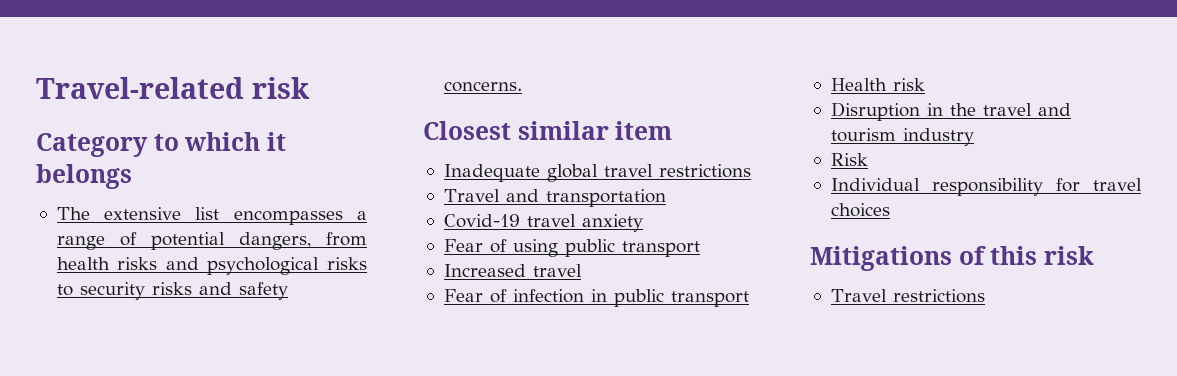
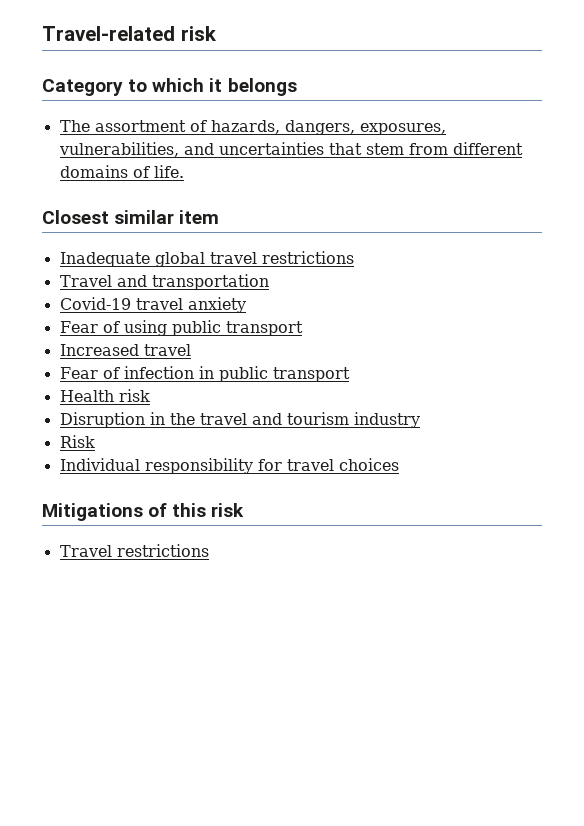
- The extensive list encompasses a range of potential dangers, from health risks and psychological risks to security risks and safety concerns.
+ The assortment of hazards, dangers, exposures, vulnerabilities, and uncertainties that stem from different domains of life.

